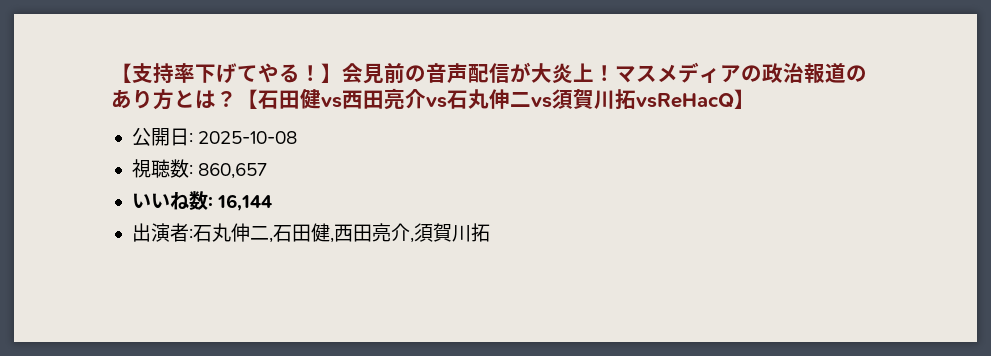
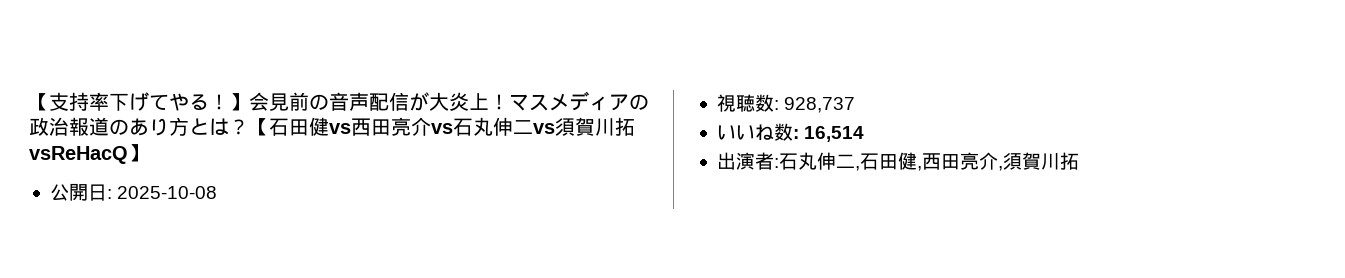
- 視聴数: 860,657
+ 視聴数: 928,737
- いいね数: 16,144
+ いいね数: 16,514

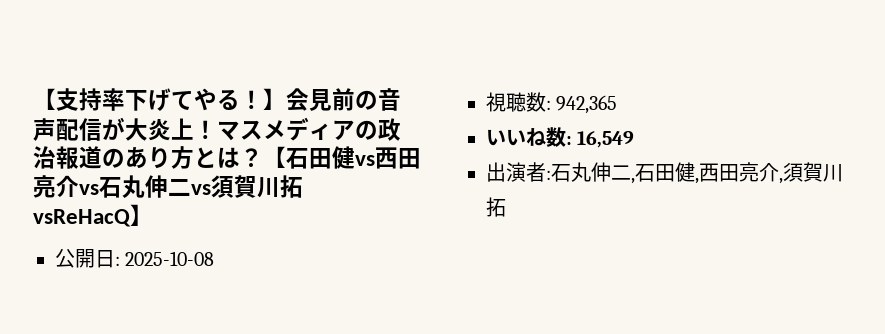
- 視聴数: 928,737
+ 視聴数: 942,365
- いいね数: 16,514
+ いいね数: 16,549

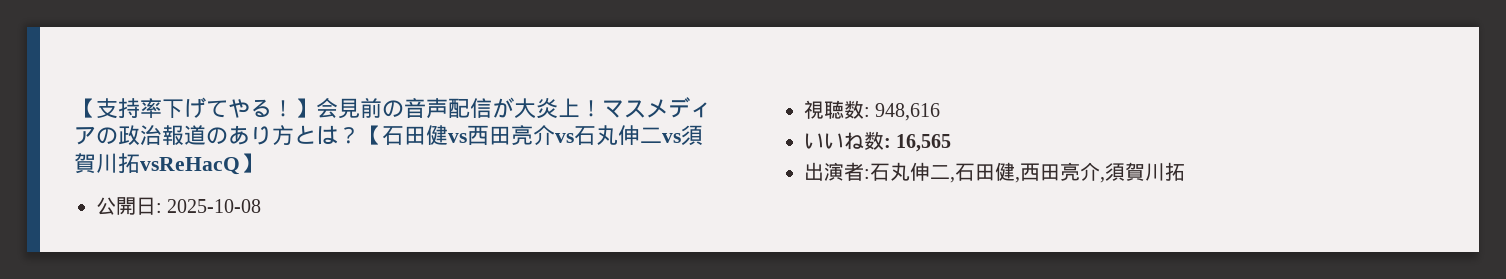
- 視聴数: 942,365
+ 視聴数: 948,616
- いいね数: 16,549
+ いいね数: 16,565

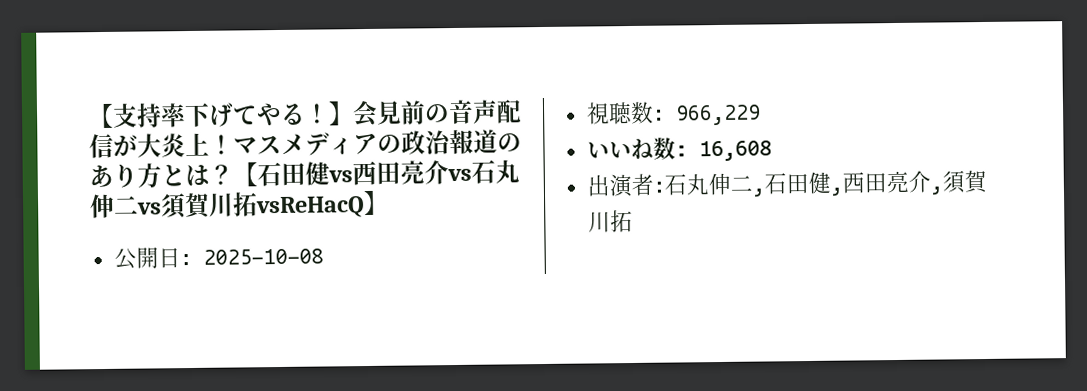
- 視聴数: 948,616
+ 視聴数: 966,229
- いいね数: 16,565
+ いいね数: 16,608

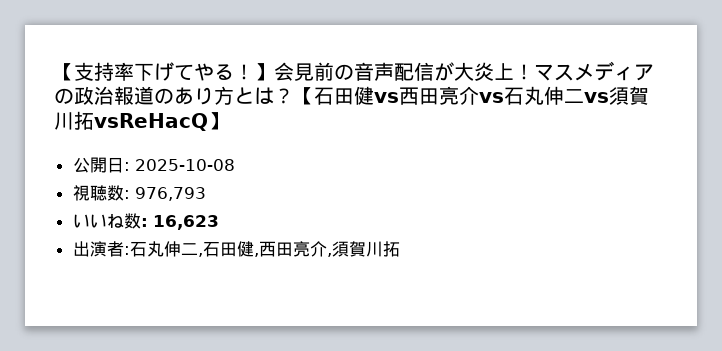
- 視聴数: 966,229
+ 視聴数: 976,793
- いいね数: 16,608
+ いいね数: 16,623

